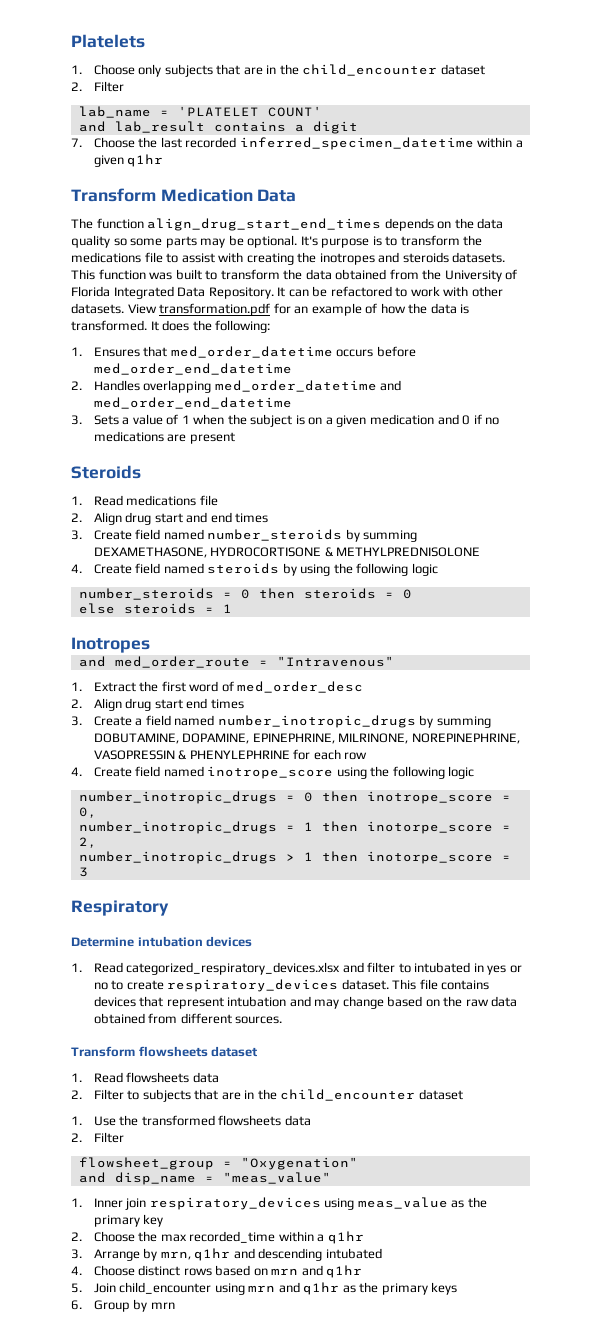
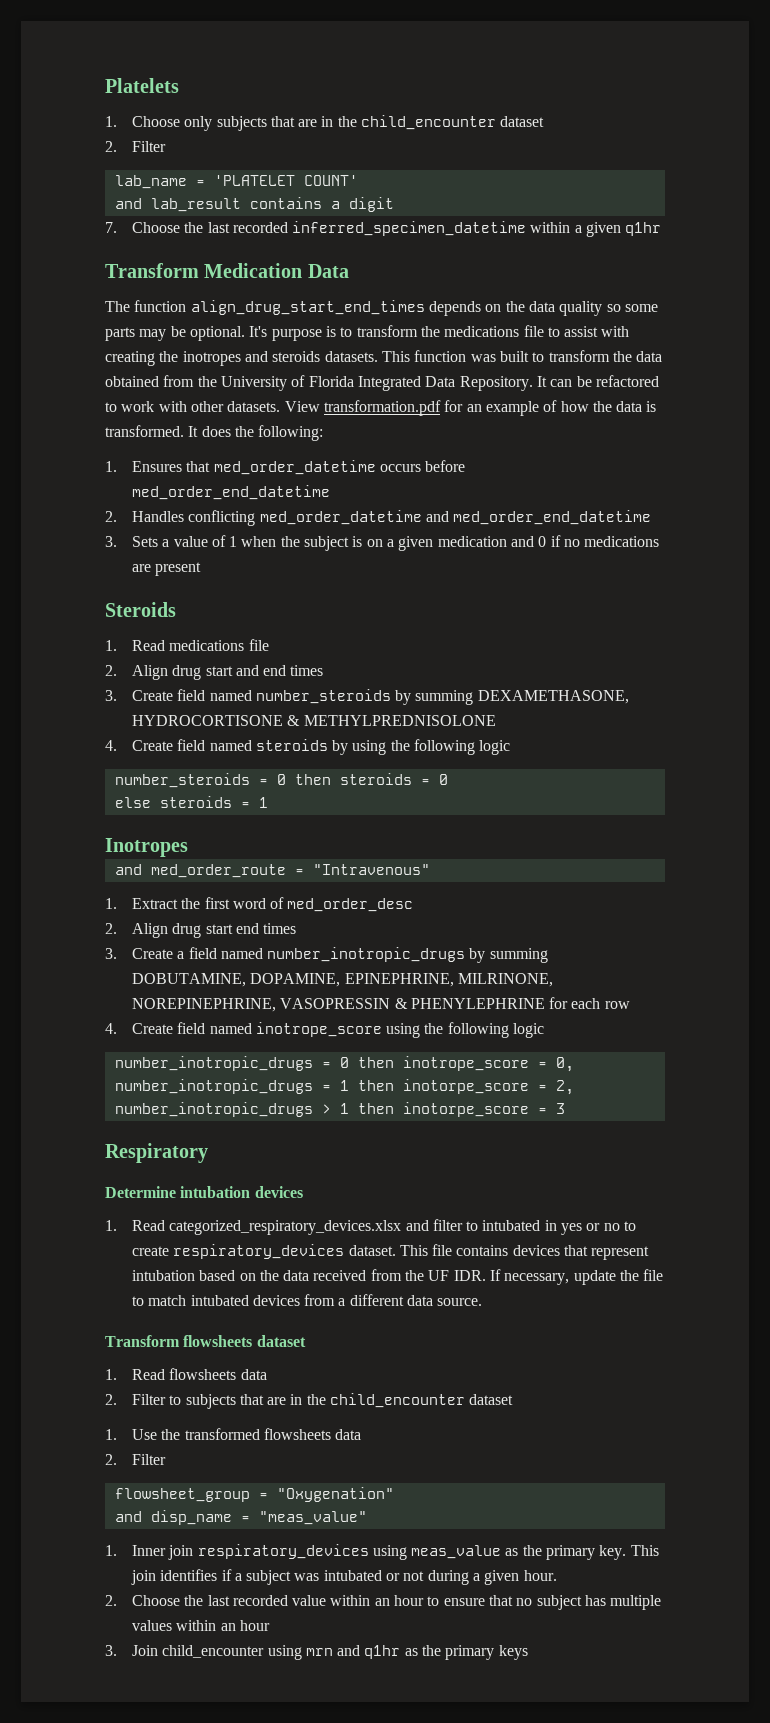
- 2. Handles overlapping med_order_datetime and med_order_end_datetime
+ 2. Handles conflicting med_order_datetime and med_order_end_datetime
- This file contains devices that represent intubation and may change based on the raw data obtained from different sources.
+ This file contains devices that represent intubation based on the data received from the UF IDR. If necessary, update the file to match intubated devices from a different data source.
- 1. Inner join respiratory_devices using meas_value as the primary key
- 2. Choose the max recorded_time within a q1hr
- 3. Arrange by mrn, q1hr and descending intubated
- 4. Choose distinct rows based on mrn and q1hr
- 5. Join child_encounter using mrn and q1hr as the primary keys
+ 1. Inner join respiratory_devices using meas_value as the primary key. This join identifies if a subject was intubated or not during a given hour.
+ 2. Choose the last recorded value within an hour to ensure that no subject has multiple values within an hour
+ 3. Join child_encounter using mrn and q1hr as the primary keys
- 6. Group by mrn

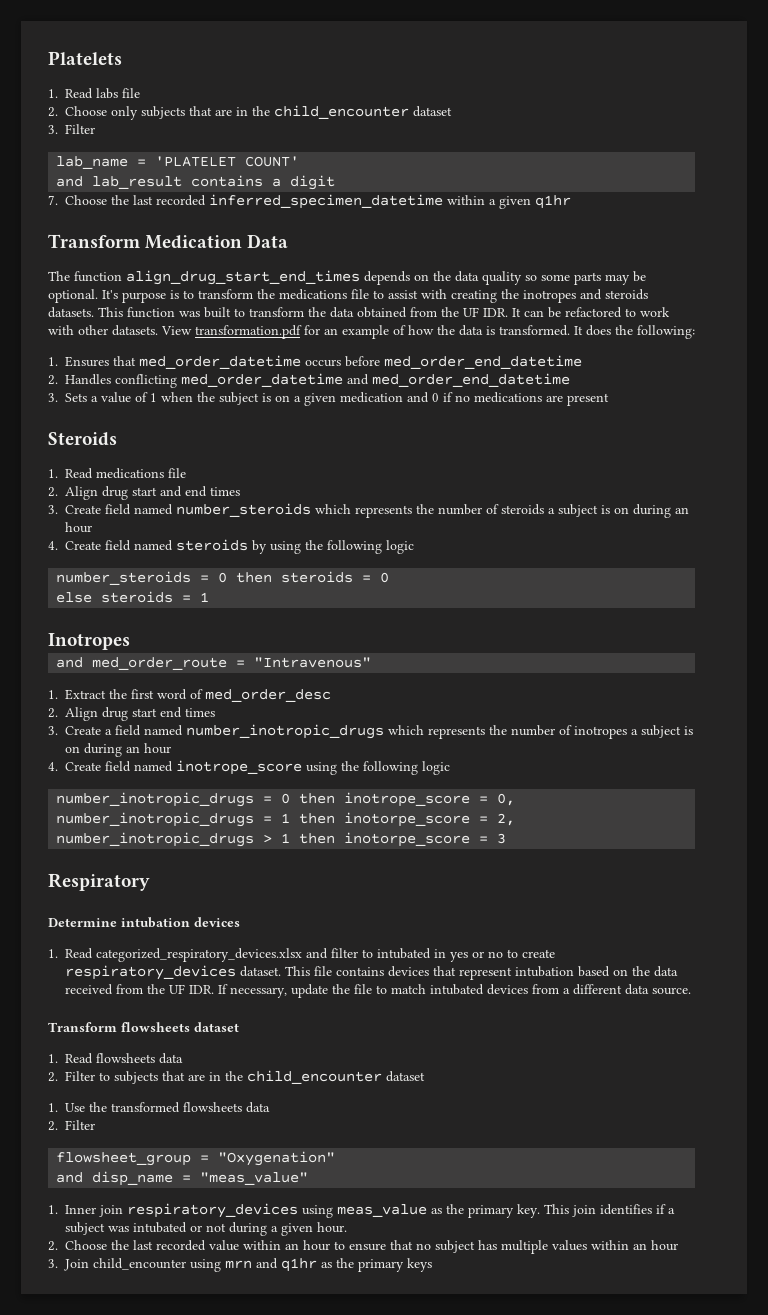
- 1. Choose only subjects that are in the child_encounter dataset
- 2. Filter
+ 1. Read labs file
+ 2. Choose only subjects that are in the child_encounter dataset
+ 3. Filter
- This function was built to transform the data obtained from the University of Florida Integrated Data Repository. It can be refactored to work with other datasets.
+ This function was built to transform the data obtained from the UF IDR. It can be refactored to work with other datasets.
- 3. Create field named number_steroids by summing DEXAMETHASONE, HYDROCORTISONE & METHYLPREDNISOLONE
+ 3. Create field named number_steroids which represents the number of steroids a subject is on during an hour
- 3. Create a field named number_inotropic_drugs by summing DOBUTAMINE, DOPAMINE, EPINEPHRINE, MILRINONE, NOREPINEPHRINE, VASOPRESSIN & PHENYLEPHRINE for each row
+ 3. Create a field named number_inotropic_drugs which represents the number of inotropes a subject is on during an hour

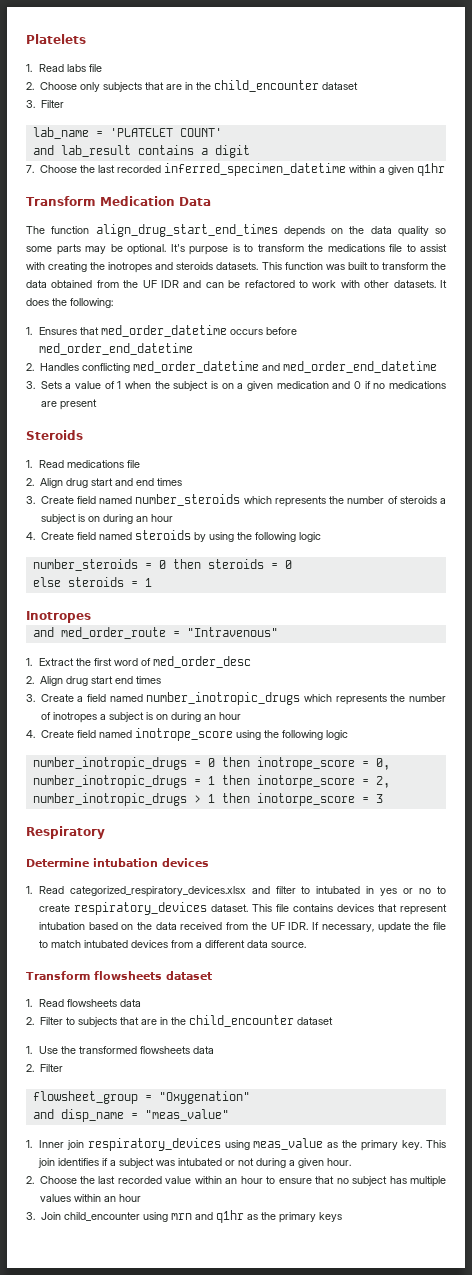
- This function was built to transform the data obtained from the UF IDR. It can be refactored to work with other datasets.
+ This function was built to transform the data obtained from the UF IDR and can be refactored to work with other datasets.
- View transformation.pdf for an example of how the data is transformed.

